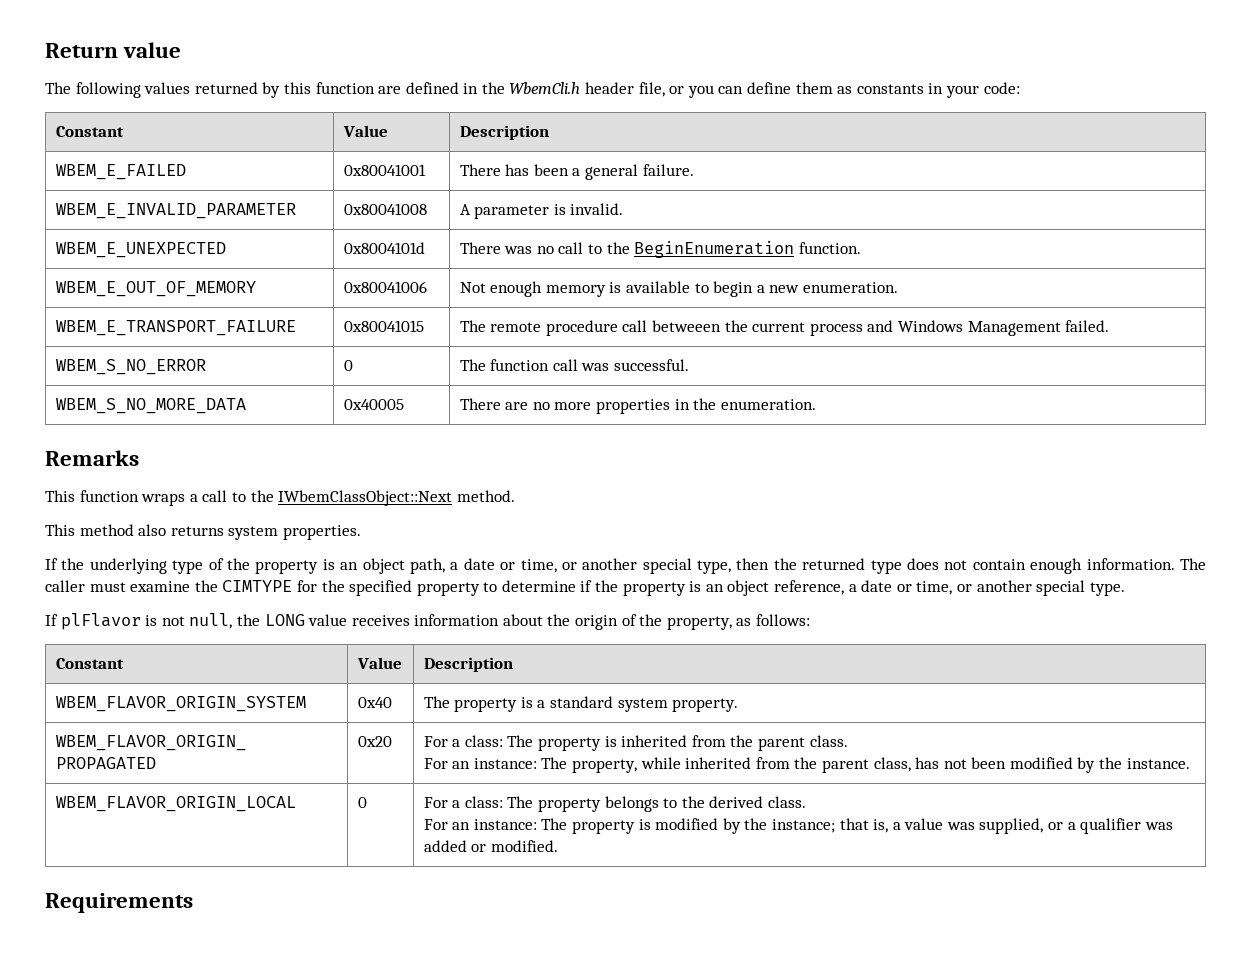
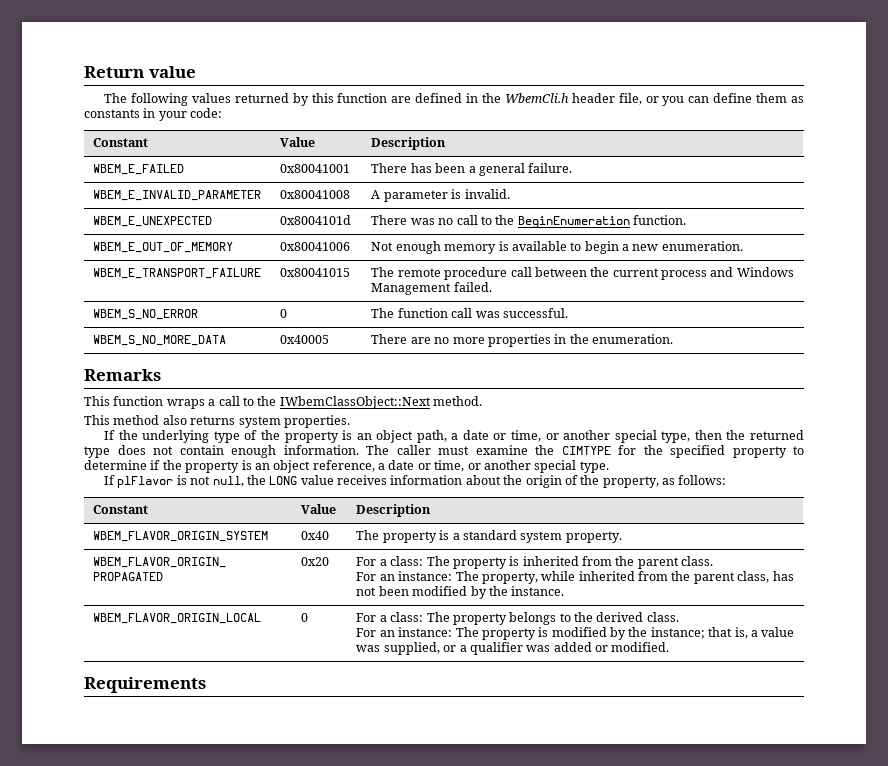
- WBEM_E_TRANSPORT_FAILURE | 0x80041015 | The remote procedure call betweeen the current process and Windows Management failed.
+ WBEM_E_TRANSPORT_FAILURE | 0x80041015 | The remote procedure call between the current process and Windows Management failed.

